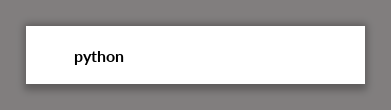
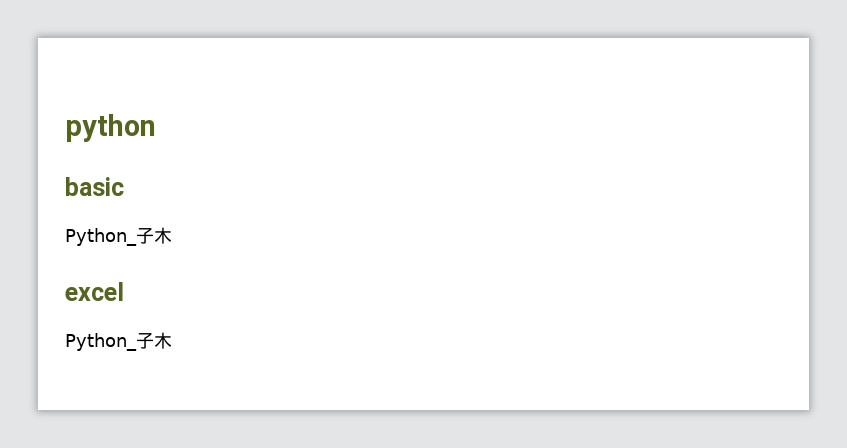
+ basic
+ Python_子木
+ excel
+ Python_子木

